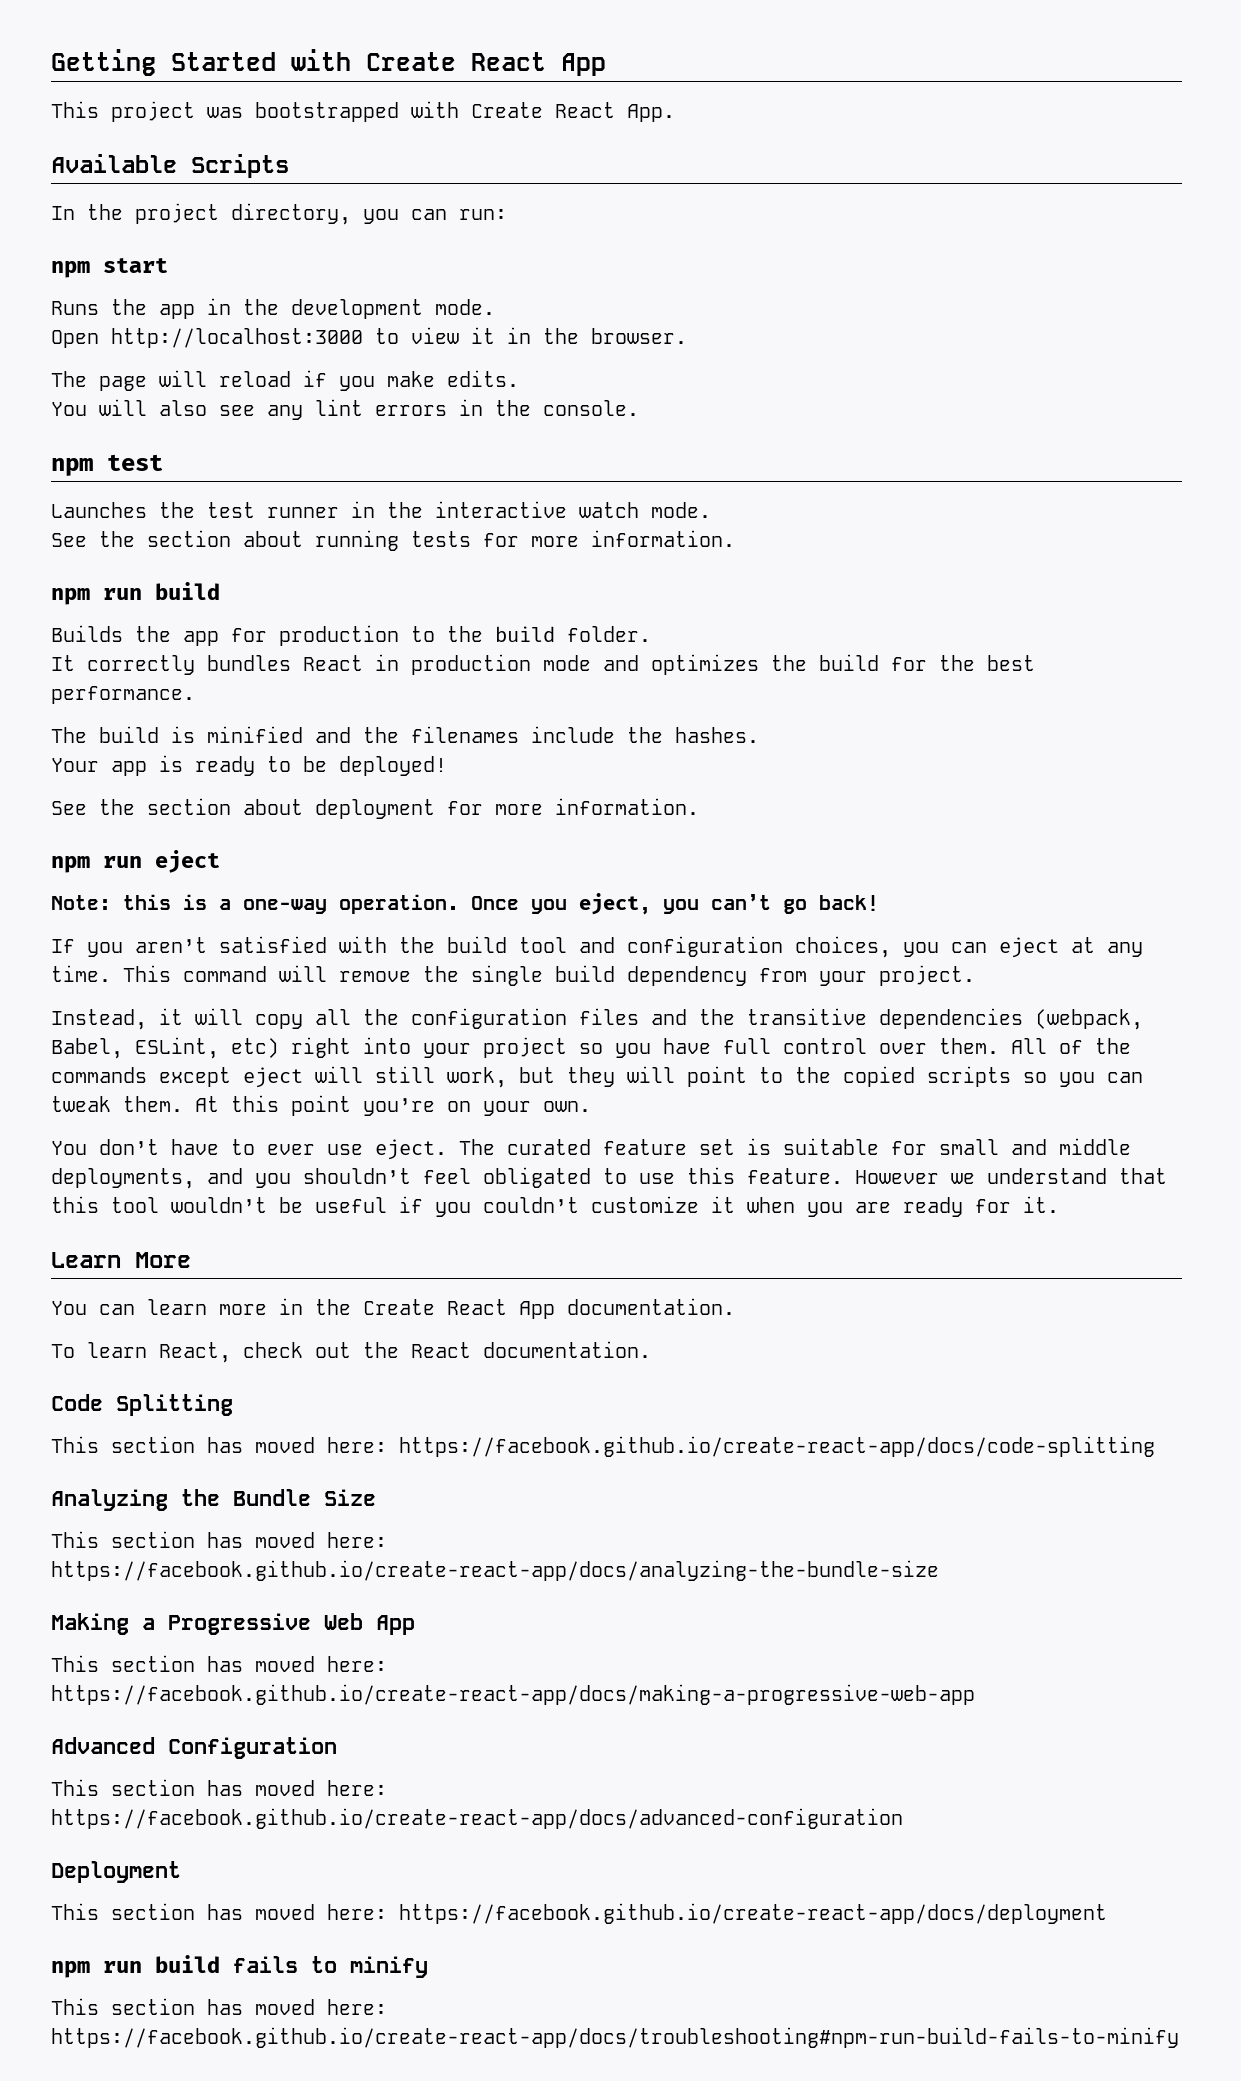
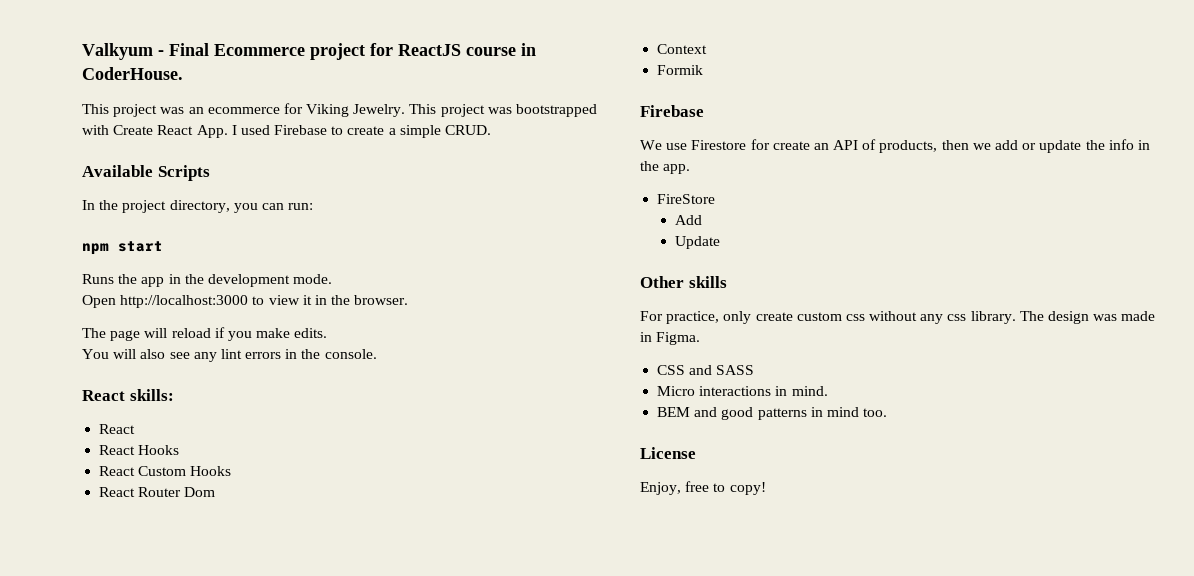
- Getting Started with Create React App
- This project was bootstrapped with Create React App.
+ Valkyum - Final Ecommerce project for ReactJS course in CoderHouse.
+ This project was an ecommerce for Viking Jewelry. This project was bootstrapped with Create React App. I used Firebase to create a simple CRUD.
- npm test
- Launches the test runner in the interactive watch mode.
- See the section about running tests for more information.
- npm run build
- Builds the app for production to the build folder.
- It correctly bundles React in production mode and optimizes the build for the best performance.
- The build is minified and the filenames include the hashes.
- Your app is ready to be deployed!
- See the section about deployment for more information.
- npm run eject
- Note: this is a one-way operation. Once you eject, you can’t go back!
- If you aren’t satisfied with the build tool and configuration choices, you can eject at any time. This command will remove the single build dependency from your project.
- Instead, it will copy all the configuration files and the transitive dependencies (webpack, Babel, ESLint, etc) right into your project so you have full control over them. All of the commands except eject will still work, but they will point to the copied scripts so you can tweak them. At this point you’re on your own.
- You don’t have to ever use eject. The curated feature set is suitable for small and middle deployments, and you shouldn’t feel obligated to use this feature. However we understand that this tool wouldn’t be useful if you couldn’t customize it when you are ready for it.
- Learn More
- You can learn more in the Create React App documentation.
- To learn React, check out the React documentation.
- Code Splitting
- This section has moved here: https://facebook.github.io/create-react-app/docs/code-splitting
- Analyzing the Bundle Size
- This section has moved here: https://facebook.github.io/create-react-app/docs/analyzing-the-bundle-size
- Making a Progressive Web App
- This section has moved here: https://facebook.github.io/create-react-app/docs/making-a-progressive-web-app
- Advanced Configuration
- This section has moved here: https://facebook.github.io/create-react-app/docs/advanced-configuration
- Deployment
- This section has moved here: https://facebook.github.io/create-react-app/docs/deployment
- npm run build fails to minify
- This section has moved here: https://facebook.github.io/create-react-app/docs/troubleshooting#npm-run-build-fails-to-minify
+ React skills:
+ React
+ React Hooks
+ React Custom Hooks
+ React Router Dom
+ Context
+ Formik
+ Firebase
+ We use Firestore for create an API of products, then we add or update the info in the app.
+ FireStore
+ Add
+ Update
+ Other skills
+ For practice, only create custom css without any css library. The design was made in Figma.
+ CSS and SASS
+ Micro interactions in mind.
+ BEM and good patterns in mind too.
+ License
+ Enjoy, free to copy!

